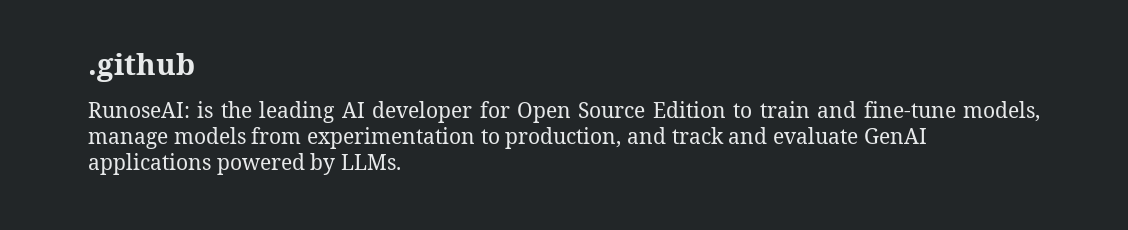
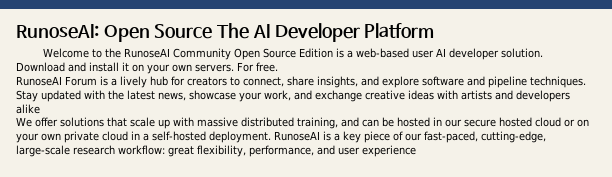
- .github
- RunoseAI: is the leading AI developer for Open Source Edition to train and fine-tune models, manage models from experimentation to production, and track and evaluate GenAI applications powered by LLMs.
+ RunoseAI: Open Source The AI Developer Platform
+ Welcome to the RunoseAI Community Open Source Edition is a web-based user AI developer solution. Download and install it on your own servers. For free.
+ RunoseAI Forum is a lively hub for creators to connect, share insights, and explore software and pipeline techniques. Stay updated with the latest news, showcase your work, and exchange creative ideas with artists and developers alike
+ We offer solutions that scale up with massive distributed training, and can be hosted in our secure hosted cloud or on your own private cloud in a self-hosted deployment. RunoseAI is a key piece of our fast-paced, cutting-edge, large-scale research workflow: great flexibility, performance, and user experience

